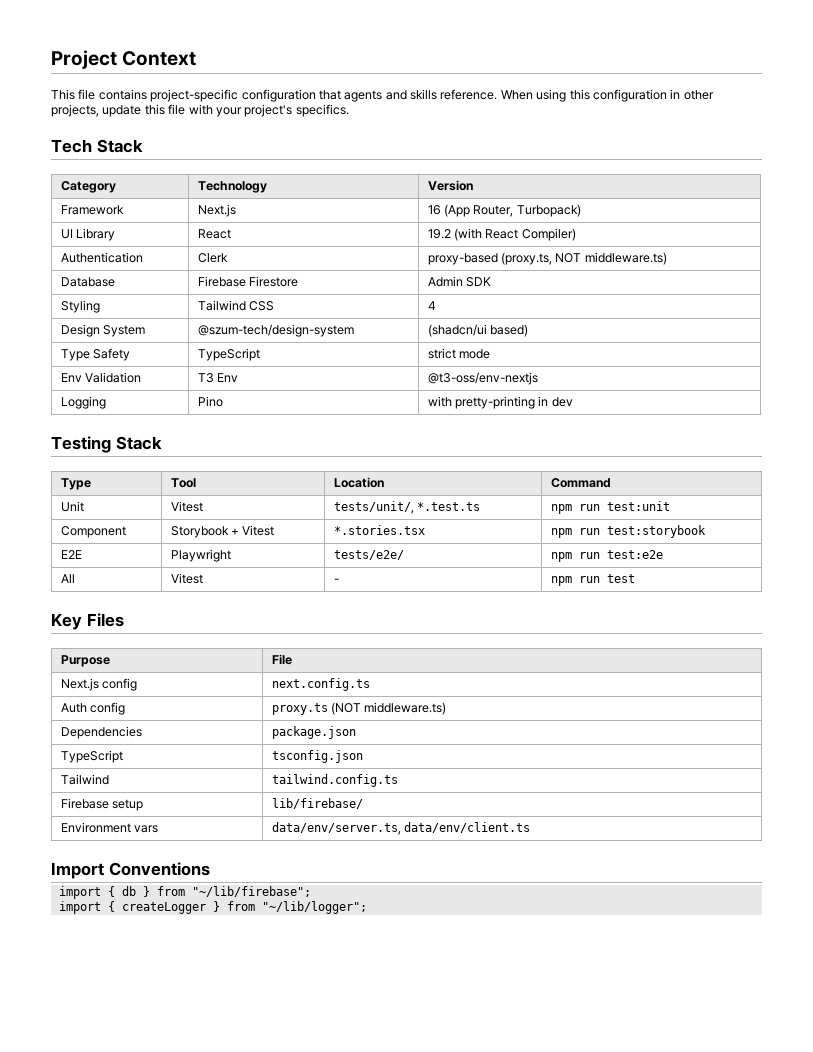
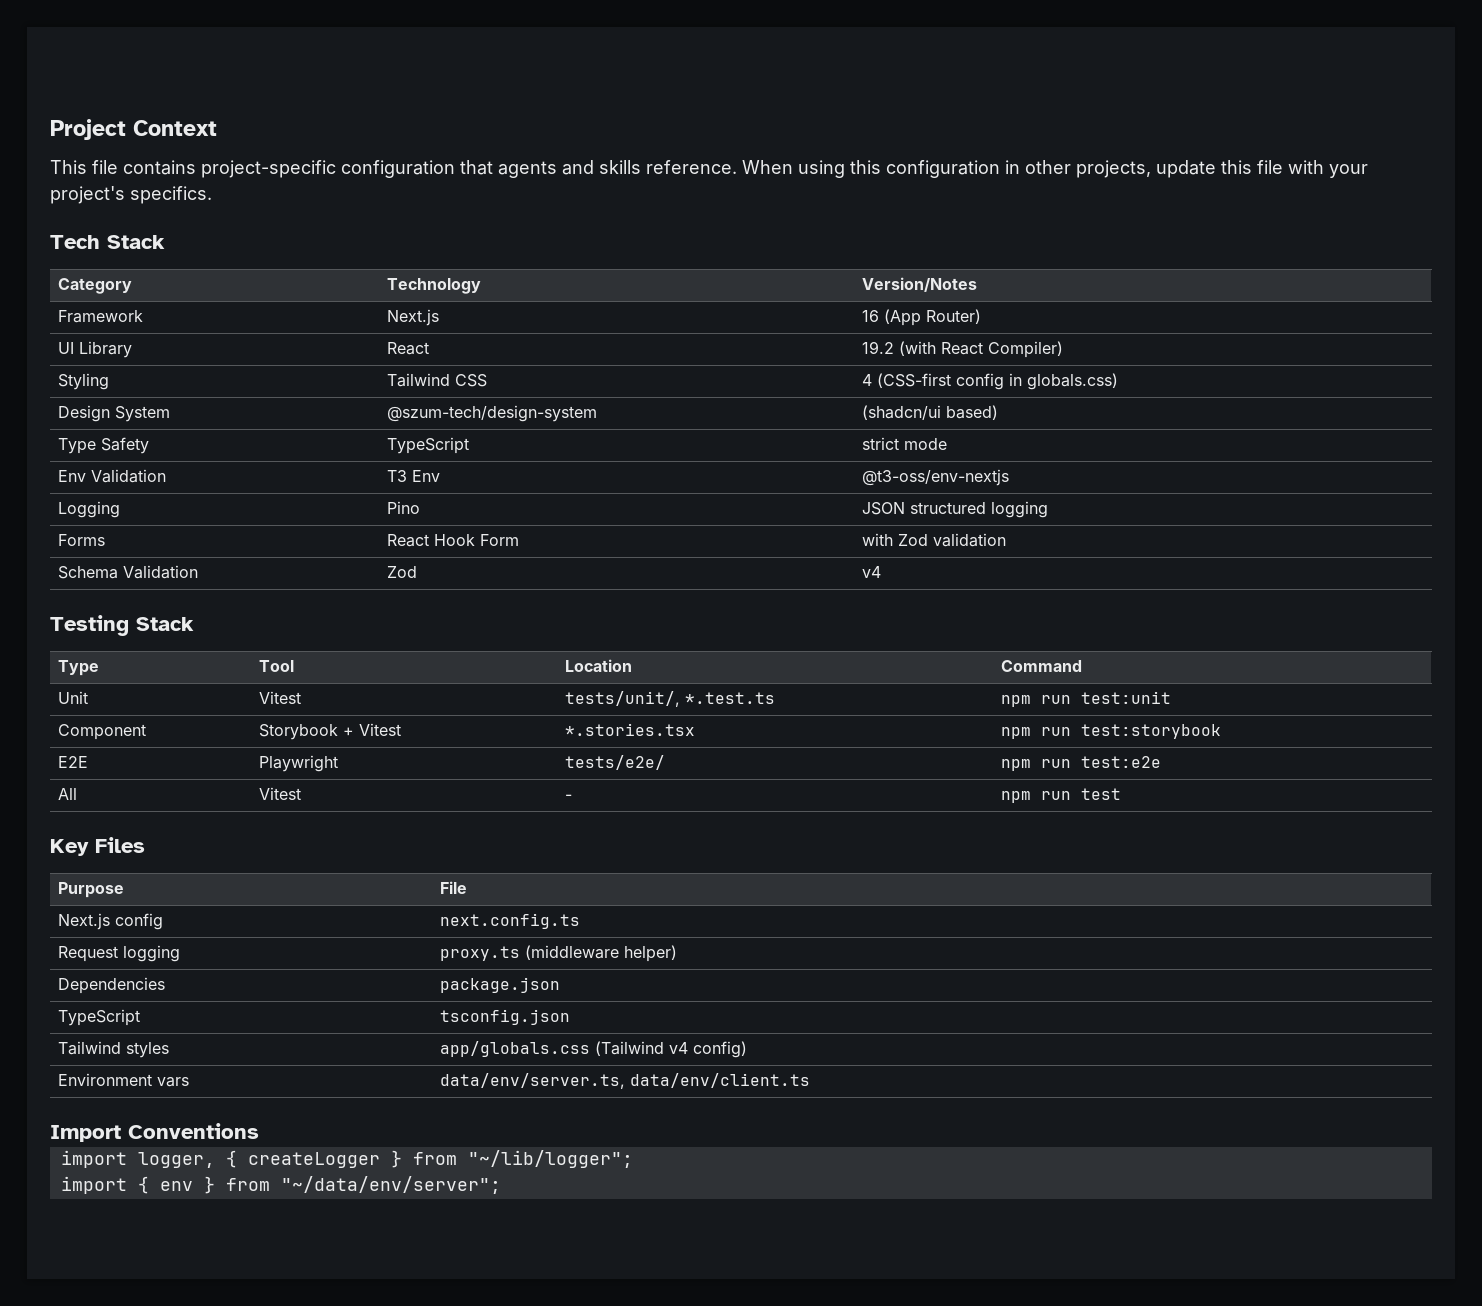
- Category | Technology | Version
+ Category | Technology | Version/Notes
- Framework | Next.js | 16 (App Router, Turbopack)
+ Framework | Next.js | 16 (App Router)
- Authentication | Clerk | proxy-based (proxy.ts, NOT middleware.ts)
- Database | Firebase Firestore | Admin SDK
- Styling | Tailwind CSS | 4
+ Styling | Tailwind CSS | 4 (CSS-first config in globals.css)
- Logging | Pino | with pretty-printing in dev
+ Logging | Pino | JSON structured logging
+ Forms | React Hook Form | with Zod validation
+ Schema Validation | Zod | v4
- Auth config | proxy.ts (NOT middleware.ts)
+ Request logging | proxy.ts (middleware helper)
- Tailwind | tailwind.config.ts
- Firebase setup | lib/firebase/
+ Tailwind styles | app/globals.css (Tailwind v4 config)
- import { db } from "~/lib/firebase";
- import { createLogger } from "~/lib/logger";
+ import logger, { createLogger } from "~/lib/logger";
+ import { env } from "~/data/env/server";

